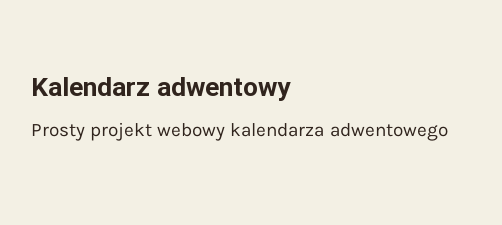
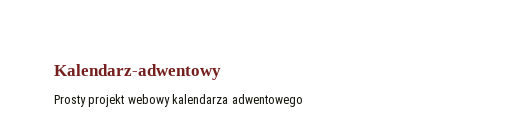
- Kalendarz adwentowy
+ Kalendarz-adwentowy

